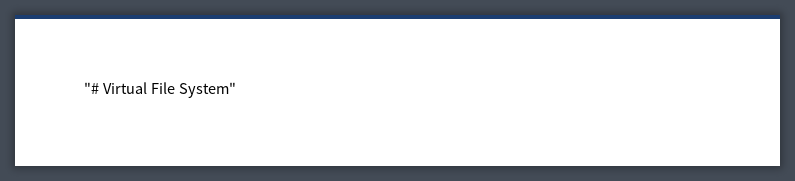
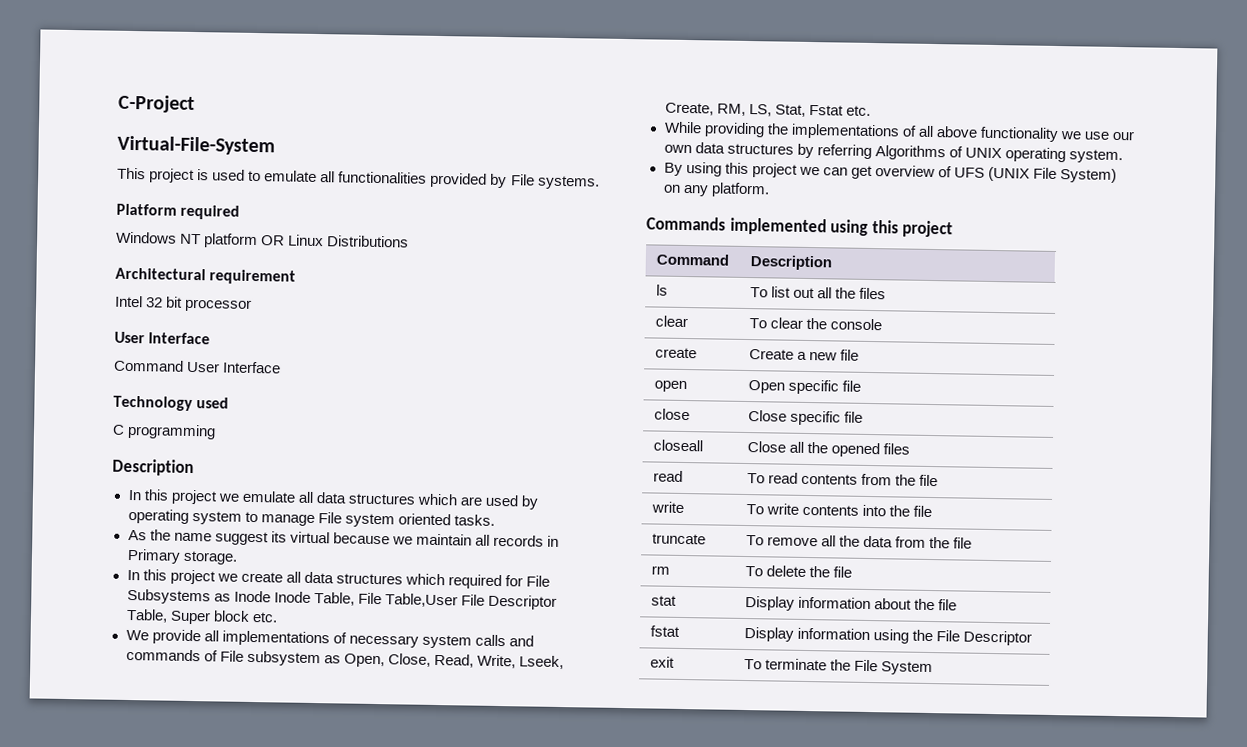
- "# Virtual File System"
+ C-Project
+ Virtual-File-System
+ This project is used to emulate all functionalities provided by File systems.
+ Platform required
+ Windows NT platform OR Linux Distributions
+ Architectural requirement
+ Intel 32 bit processor
+ User Interface
+ Command User Interface
+ Technology used
+ C programming
+ Description
+ In this project we emulate all data structures which are used by operating system to manage File system oriented tasks.
+ As the name suggest its virtual because we maintain all records in Primary storage.
+ In this project we create all data structures which required for File Subsystems as Inode Inode Table, File Table,User File Descriptor Table, Super block etc.
+ We provide all implementations of necessary system calls and commands of File subsystem as Open, Close, Read, Write, Lseek, Create, RM, LS, Stat, Fstat etc.
+ While providing the implementations of all above functionality we use our own data structures by referring Algorithms of UNIX operating system.
+ By using this project we can get overview of UFS (UNIX File System) on any platform.
+ Commands implemented using this project
+ Command | Description
+ ls | To list out all the files
+ clear | To clear the console
+ create | Create a new file
+ open | Open specific file
+ close | Close specific file
+ closeall | Close all the opened files
+ read | To read contents from the file
+ write | To write contents into the file
+ truncate | To remove all the data from the file
+ rm | To delete the file
+ stat | Display information about the file
+ fstat | Display information using the File Descriptor
+ exit | To terminate the File System

